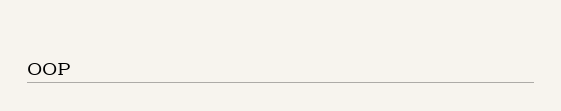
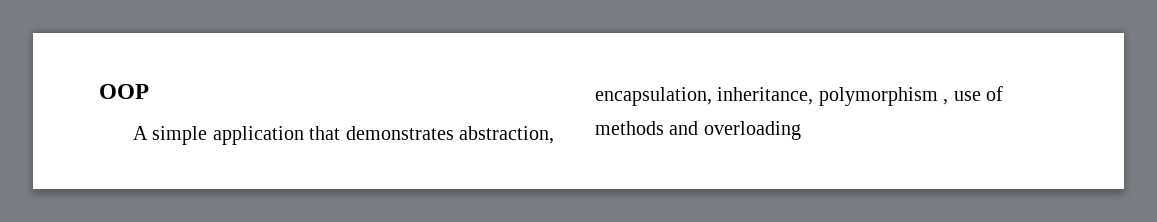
+ A simple application that demonstrates abstraction, encapsulation, inheritance, polymorphism , use of methods and overloading

